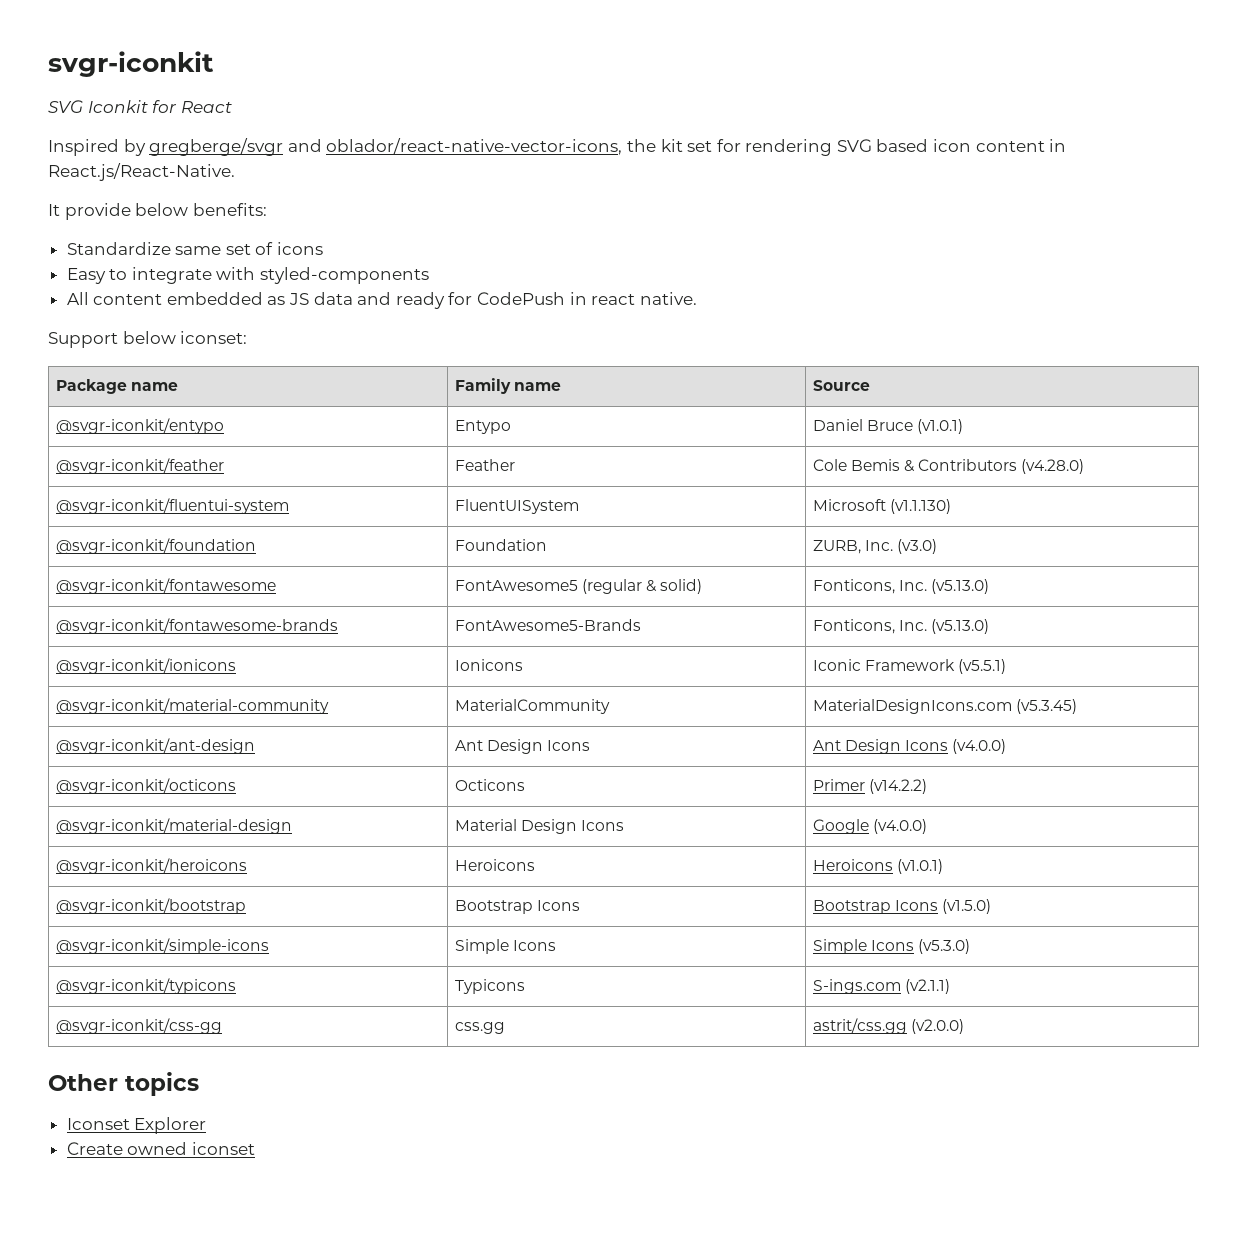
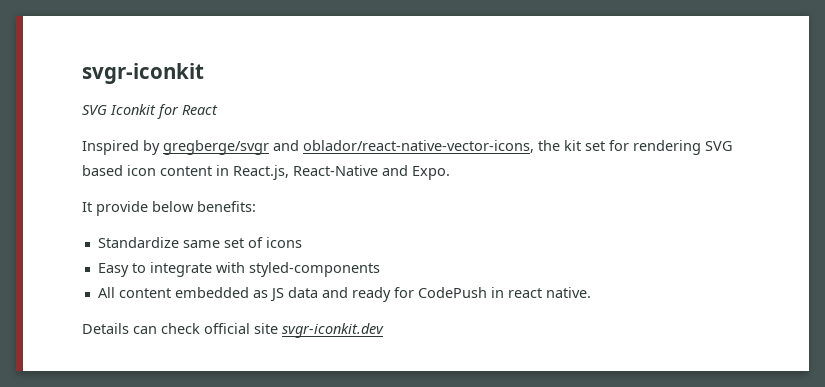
- Inspired by gregberge/svgr and oblador/react-native-vector-icons, the kit set for rendering SVG based icon content in React.js/React-Native.
+ Inspired by gregberge/svgr and oblador/react-native-vector-icons, the kit set for rendering SVG based icon content in React.js, React-Native and Expo.
- Support below iconset:
- Package name | Family name | Source
- @svgr-iconkit/entypo | Entypo | Daniel Bruce (v1.0.1)
- @svgr-iconkit/feather | Feather | Cole Bemis & Contributors (v4.28.0)
- @svgr-iconkit/fluentui-system | FluentUISystem | Microsoft (v1.1.130)
- @svgr-iconkit/foundation | Foundation | ZURB, Inc. (v3.0)
- @svgr-iconkit/fontawesome | FontAwesome5 (regular & solid) | Fonticons, Inc. (v5.13.0)
- @svgr-iconkit/fontawesome-brands | FontAwesome5-Brands | Fonticons, Inc. (v5.13.0)
- @svgr-iconkit/ionicons | Ionicons | Iconic Framework (v5.5.1)
- @svgr-iconkit/material-community | MaterialCommunity | MaterialDesignIcons.com (v5.3.45)
- @svgr-iconkit/ant-design | Ant Design Icons | Ant Design Icons (v4.0.0)
- @svgr-iconkit/octicons | Octicons | Primer (v14.2.2)
- @svgr-iconkit/material-design | Material Design Icons | Google (v4.0.0)
- @svgr-iconkit/heroicons | Heroicons | Heroicons (v1.0.1)
- @svgr-iconkit/bootstrap | Bootstrap Icons | Bootstrap Icons (v1.5.0)
- @svgr-iconkit/simple-icons | Simple Icons | Simple Icons (v5.3.0)
- @svgr-iconkit/typicons | Typicons | S-ings.com (v2.1.1)
- @svgr-iconkit/css-gg | css.gg | astrit/css.gg (v2.0.0)
- Other topics
- Iconset Explorer
- Create owned iconset
+ Details can check official site svgr-iconkit.dev

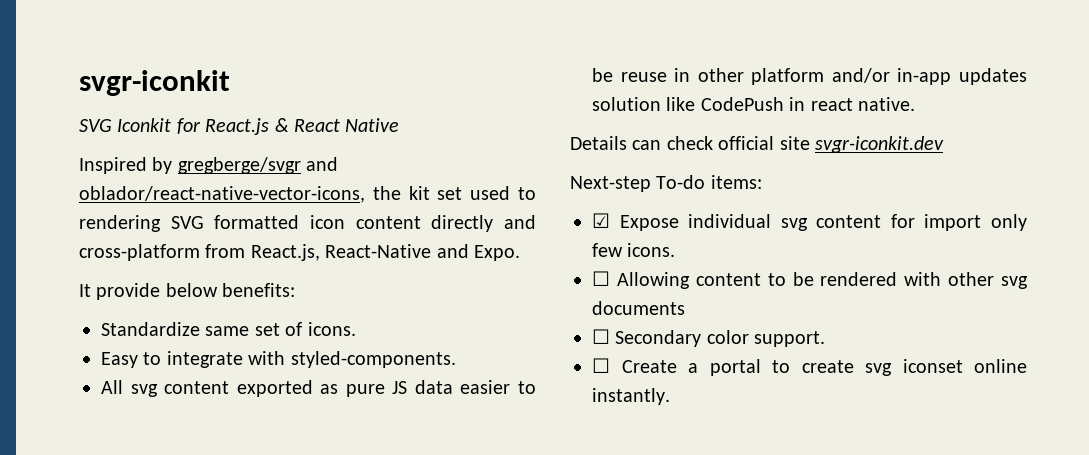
- SVG Iconkit for React
+ SVG Iconkit for React.js & React Native
- Inspired by gregberge/svgr and oblador/react-native-vector-icons, the kit set for rendering SVG based icon content in React.js, React-Native and Expo.
+ Inspired by gregberge/svgr and oblador/react-native-vector-icons, the kit set used to rendering SVG formatted icon content directly and cross-platform from React.js, React-Native and Expo.
- Standardize same set of icons
+ Standardize same set of icons.
- Easy to integrate with styled-components
+ Easy to integrate with styled-components.
- All content embedded as JS data and ready for CodePush in react native.
+ All svg content exported as pure JS data easier to be reuse in other platform and/or in-app updates solution like CodePush in react native.
+ Next-step To-do items:
+ ☑ Expose individual svg content for import only few icons.
+ ☐ Allowing content to be rendered with other svg documents
+ ☐ Secondary color support.
+ ☐ Create a portal to create svg iconset online instantly.

